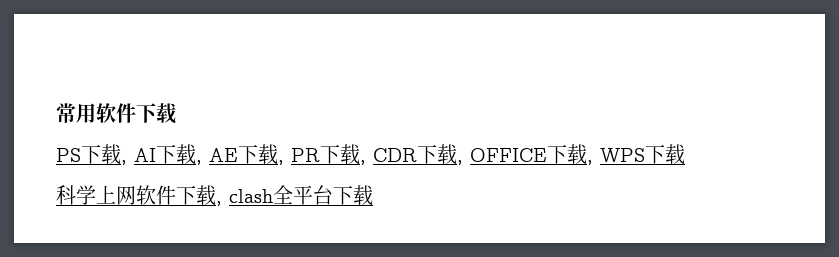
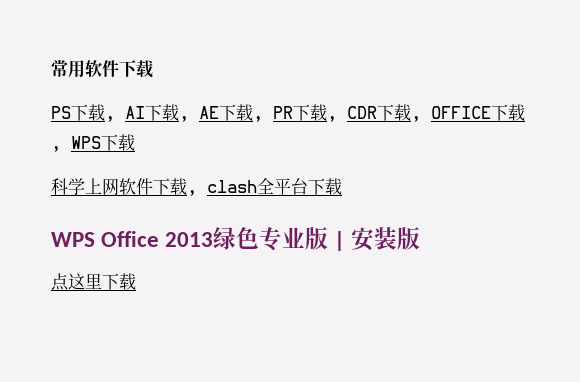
+ WPS Office 2013绿色专业版 | 安装版
+ 点这里下载

